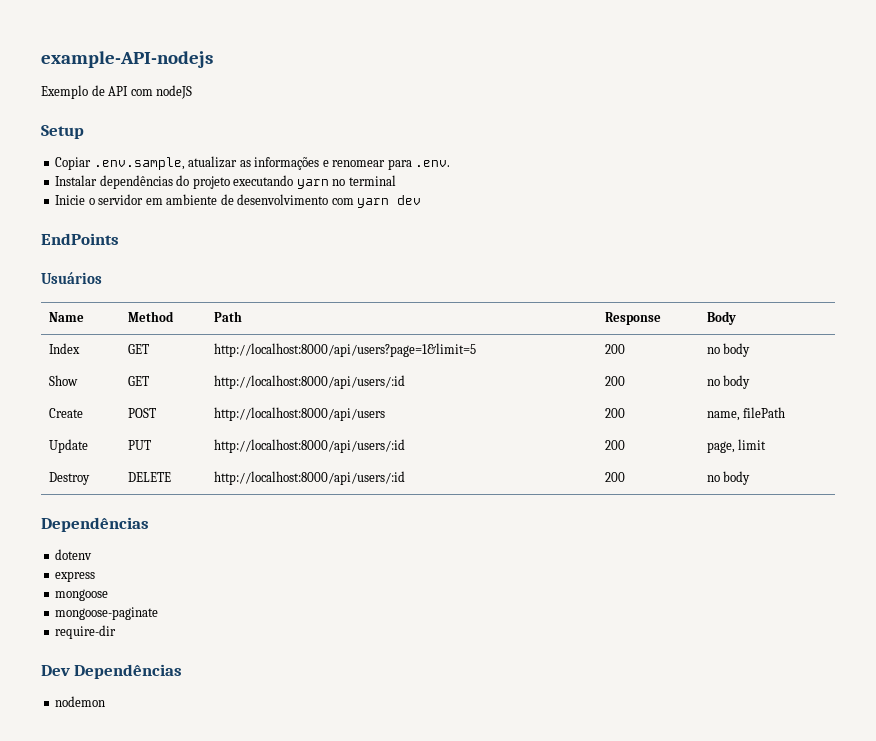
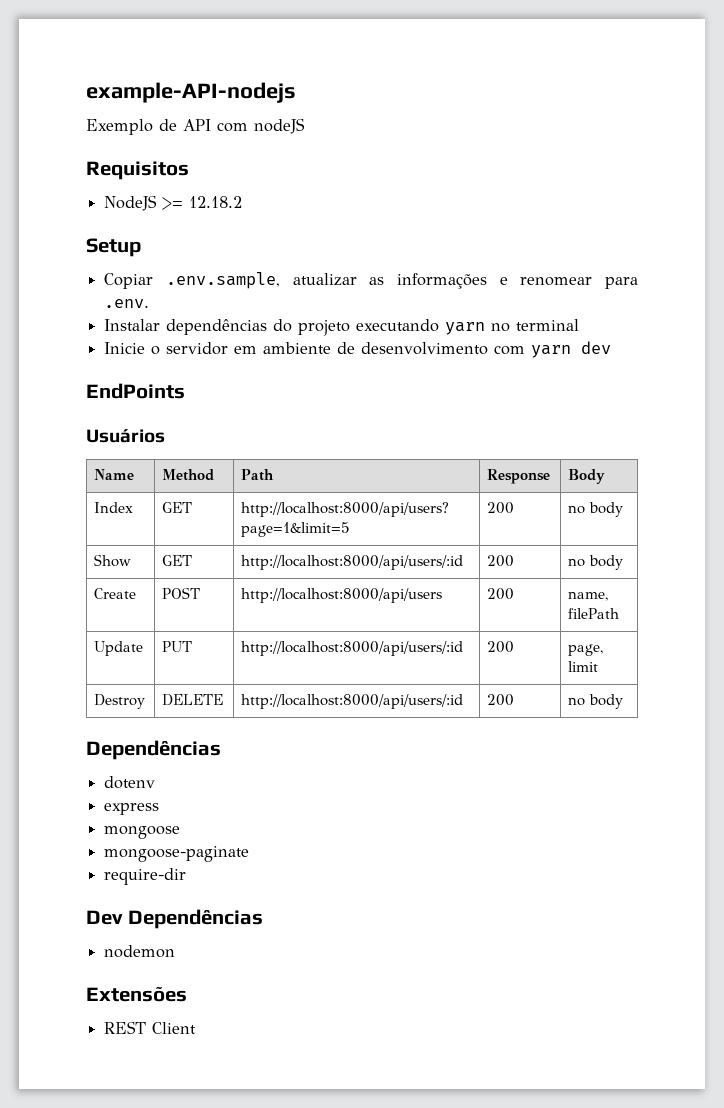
+ Requisitos
+ NodeJS >= 12.18.2
+ Extensões
+ REST Client

